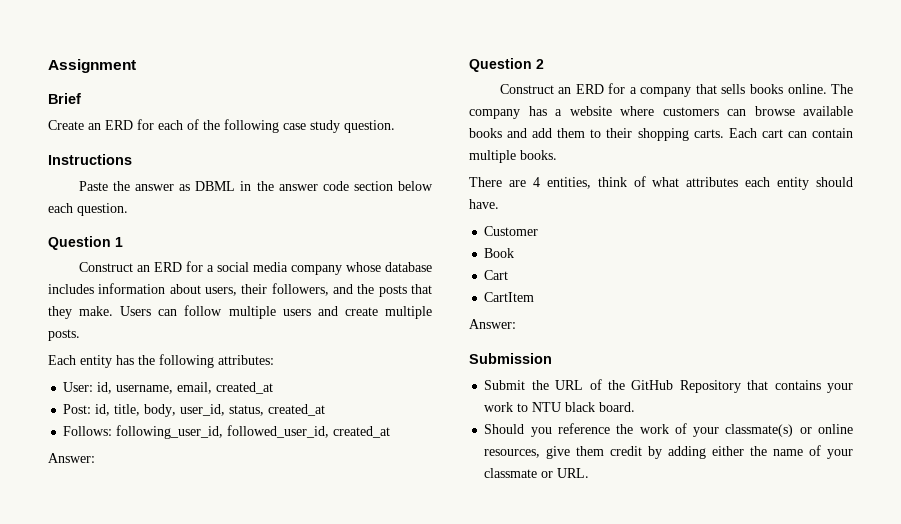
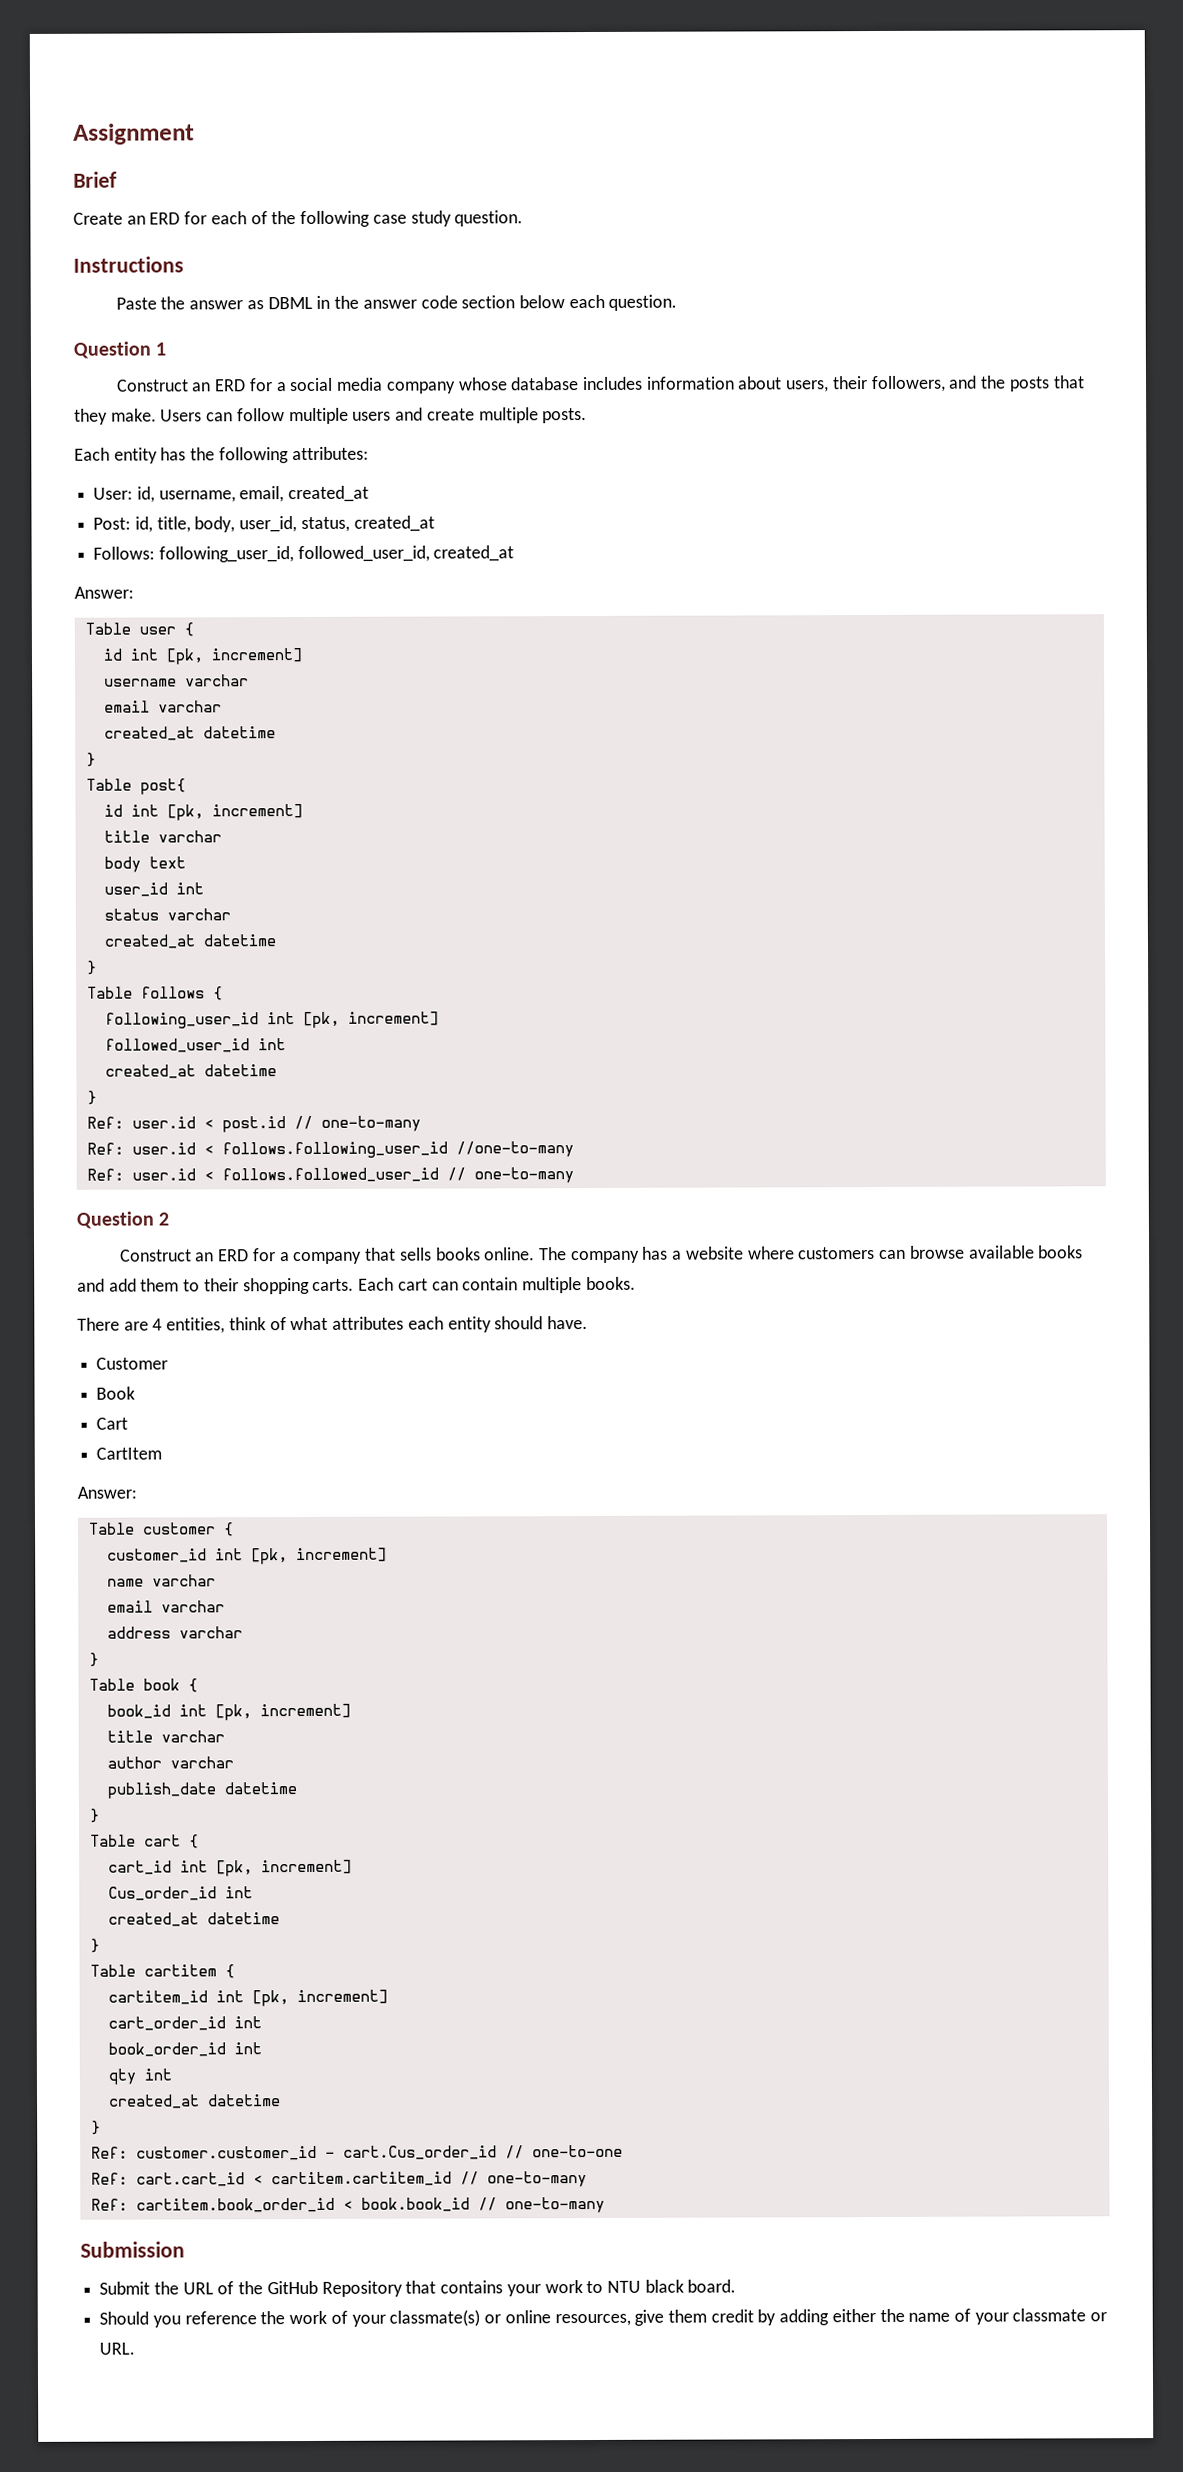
+ Table user {
+ id int [pk, increment]
+ username varchar
+ email varchar
+ created_at datetime
+ }
+ Table post{
+ id int [pk, increment]
+ title varchar
+ body text
+ user_id int
+ status varchar
+ created_at datetime
+ }
+ Table follows {
+ following_user_id int [pk, increment]
+ followed_user_id int
+ created_at datetime
+ }
+ Ref: user.id < post.id // one-to-many
+ Ref: user.id < follows.following_user_id //one-to-many
+ Ref: user.id < follows.followed_user_id // one-to-many
+ Table customer {
+ customer_id int [pk, increment]
+ name varchar
+ email varchar
+ address varchar
+ }
+ Table book {
+ book_id int [pk, increment]
+ title varchar
+ author varchar
+ publish_date datetime
+ }
+ Table cart {
+ cart_id int [pk, increment]
+ Cus_order_id int
+ created_at datetime
+ }
+ Table cartitem {
+ cartitem_id int [pk, increment]
+ cart_order_id int
+ book_order_id int
+ qty int
+ created_at datetime
+ }
+ Ref: customer.customer_id - cart.Cus_order_id // one-to-one
+ Ref: cart.cart_id < cartitem.cartitem_id // one-to-many
+ Ref: cartitem.book_order_id < book.book_id // one-to-many

